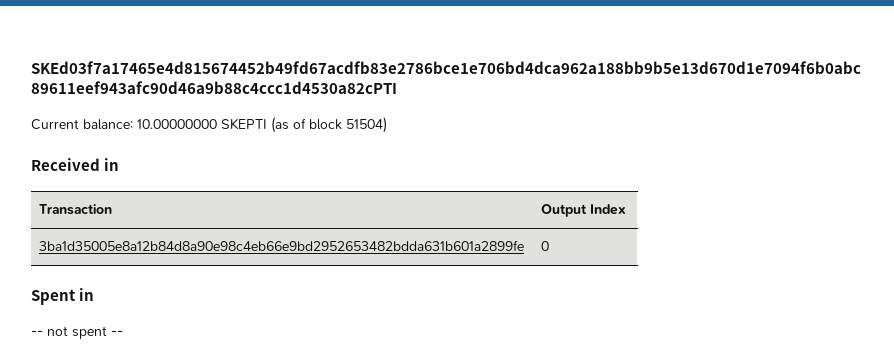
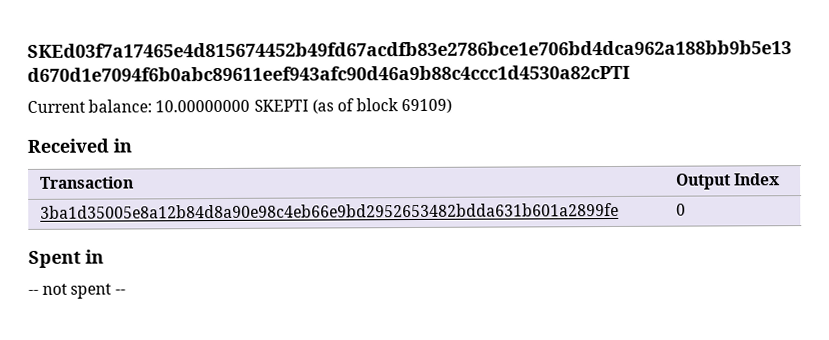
- Current balance: 10.00000000 SKEPTI (as of block 51504)
+ Current balance: 10.00000000 SKEPTI (as of block 69109)

